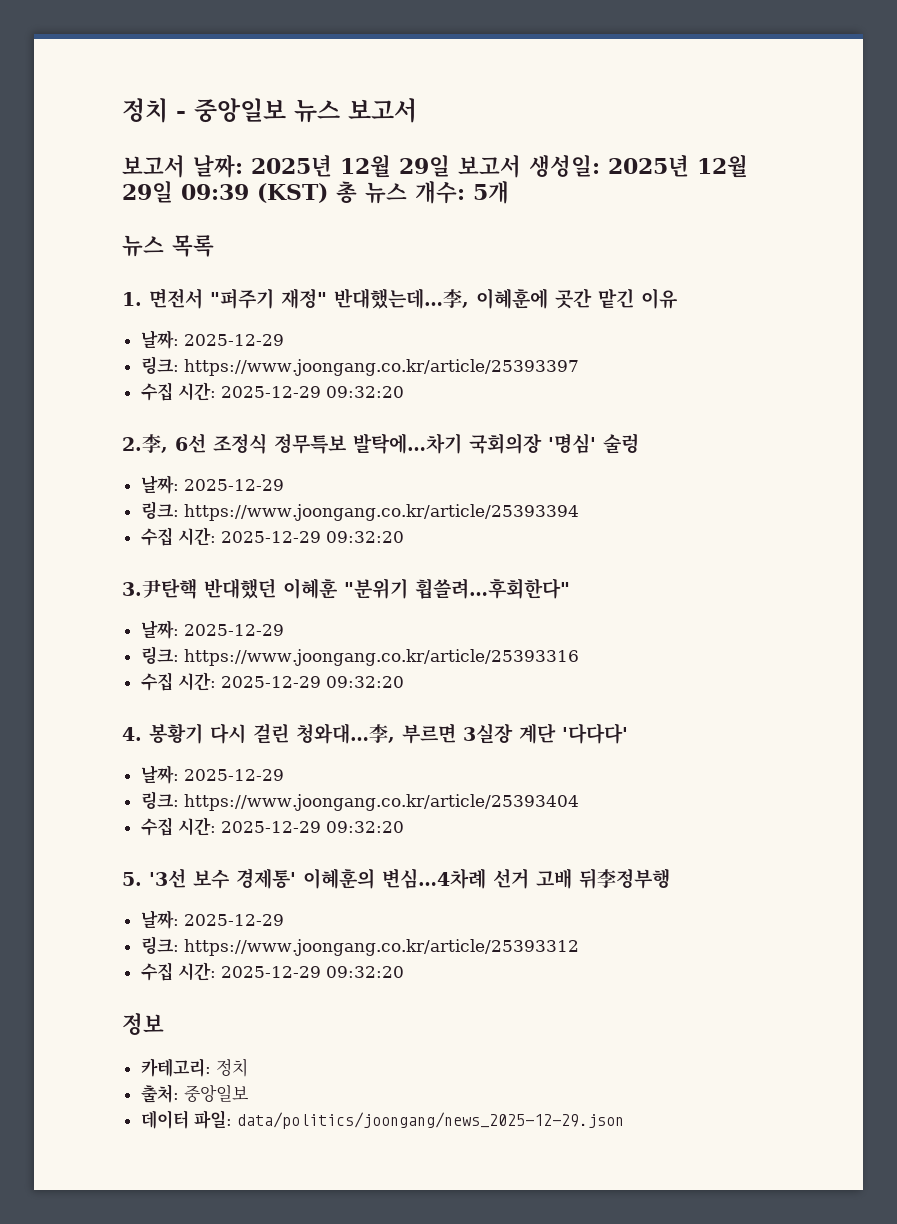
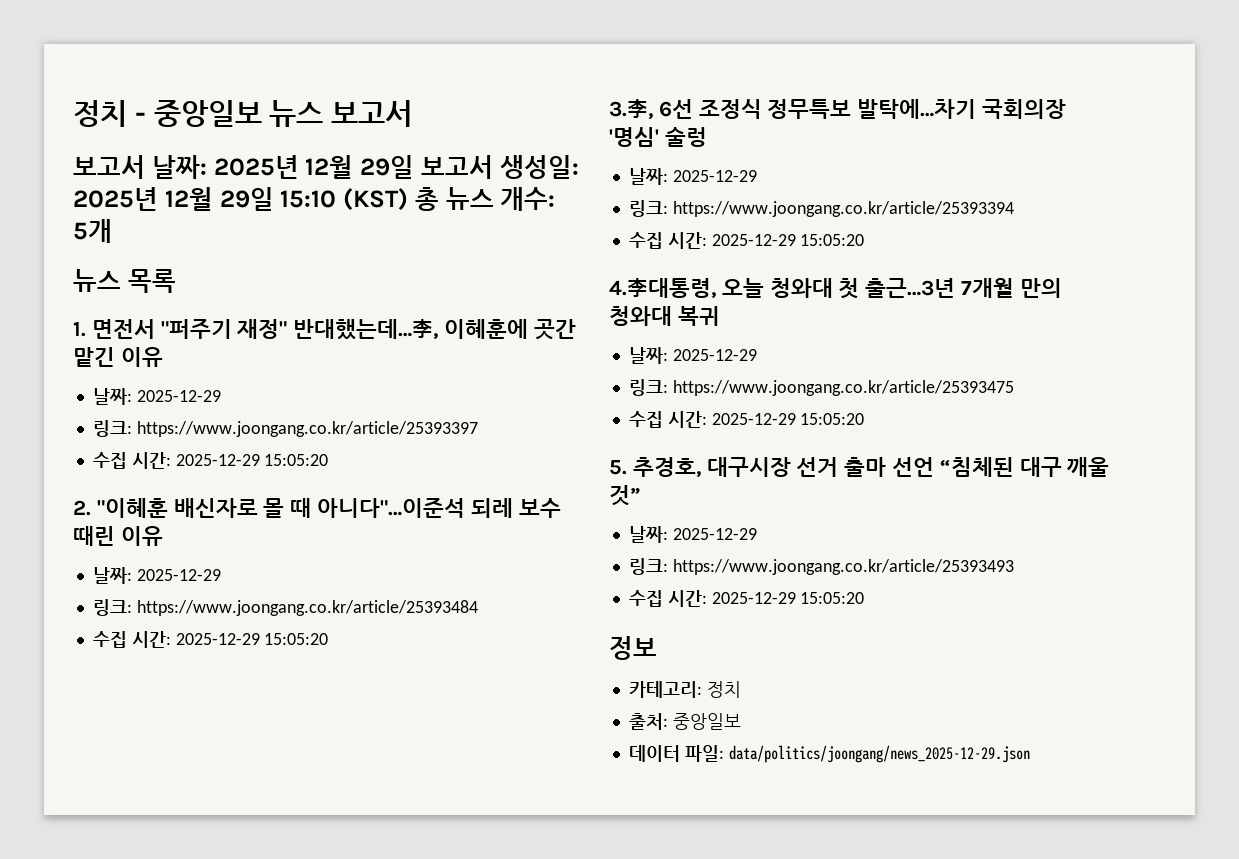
- 보고서 날짜: 2025년 12월 29일 보고서 생성일: 2025년 12월 29일 09:39 (KST) 총 뉴스 개수: 5개
+ 보고서 날짜: 2025년 12월 29일 보고서 생성일: 2025년 12월 29일 15:10 (KST) 총 뉴스 개수: 5개
  링크: https://www.joongang.co.kr/article/25393397
- 수집 시간: 2025-12-29 09:32:20
+ 수집 시간: 2025-12-29 15:05:20
- 2.李, 6선 조정식 정무특보 발탁에…차기 국회의장 '명심' 술렁
+ 2. "이혜훈 배신자로 몰 때 아니다"…이준석 되레 보수 때린 이유
+ 날짜: 2025-12-29
+ 링크: https://www.joongang.co.kr/article/25393484
+ 수집 시간: 2025-12-29 15:05:20
+ 3.李, 6선 조정식 정무특보 발탁에…차기 국회의장 '명심' 술렁
  링크: https://www.joongang.co.kr/article/25393394
- 수집 시간: 2025-12-29 09:32:20
- 3.尹탄핵 반대했던 이혜훈 "분위기 휩쓸려…후회한다"
+ 수집 시간: 2025-12-29 15:05:20
+ 4.李대통령, 오늘 청와대 첫 출근…3년 7개월 만의 청와대 복귀
  날짜: 2025-12-29
- 링크: https://www.joongang.co.kr/article/25393316
- 수집 시간: 2025-12-29 09:32:20
- 4. 봉황기 다시 걸린 청와대…李, 부르면 3실장 계단 '다다다'
+ 링크: https://www.joongang.co.kr/article/25393475
+ 수집 시간: 2025-12-29 15:05:20
+ 5. 추경호, 대구시장 선거 출마 선언 “침체된 대구 깨울 것”
  날짜: 2025-12-29
- 링크: https://www.joongang.co.kr/article/25393404
- 수집 시간: 2025-12-29 09:32:20
- 5. '3선 보수 경제통' 이혜훈의 변심…4차례 선거 고배 뒤李정부행
- 날짜: 2025-12-29
- 링크: https://www.joongang.co.kr/article/25393312
- 수집 시간: 2025-12-29 09:32:20
+ 링크: https://www.joongang.co.kr/article/25393493
+ 수집 시간: 2025-12-29 15:05:20

